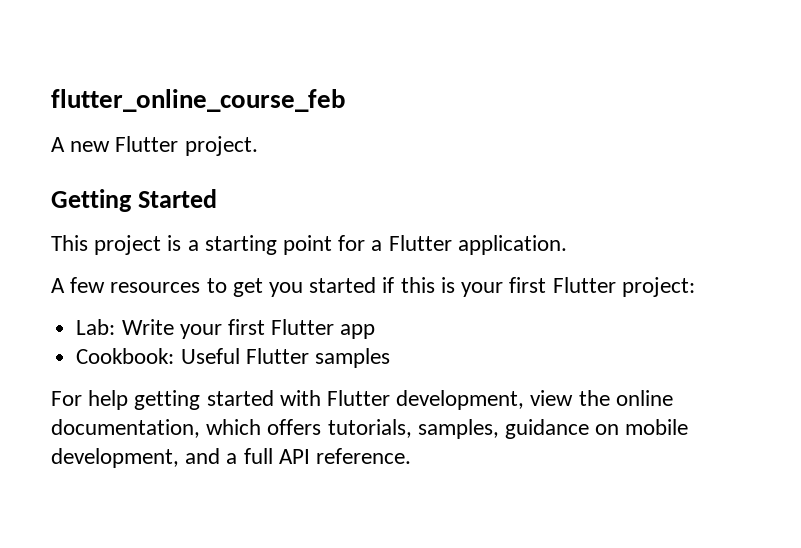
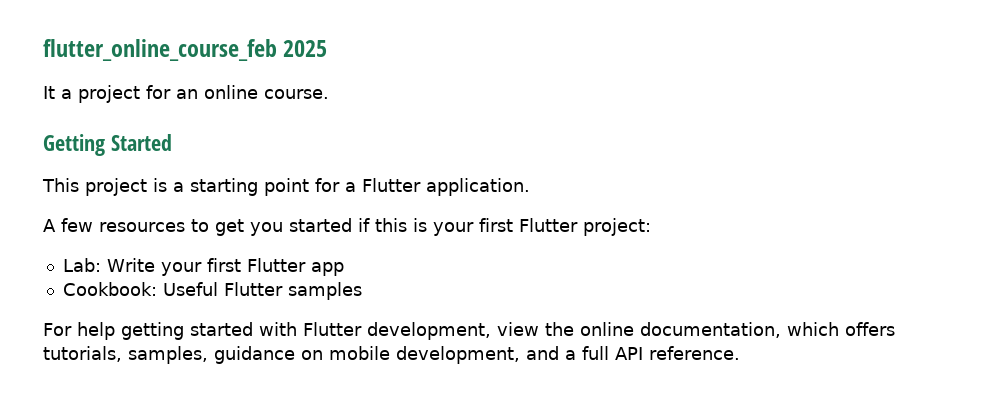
- flutter_online_course_feb
- A new Flutter project.
+ flutter_online_course_feb 2025
+ It a project for an online course.

